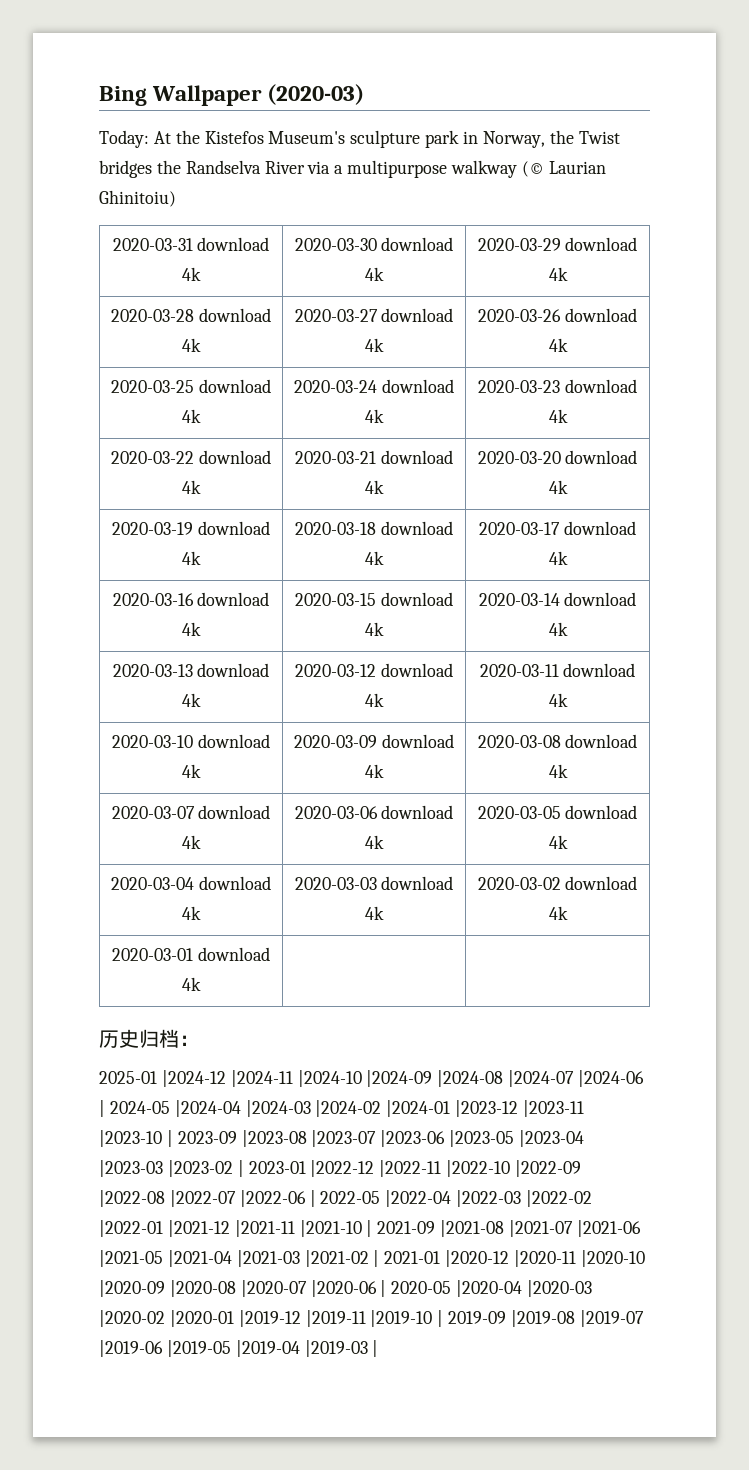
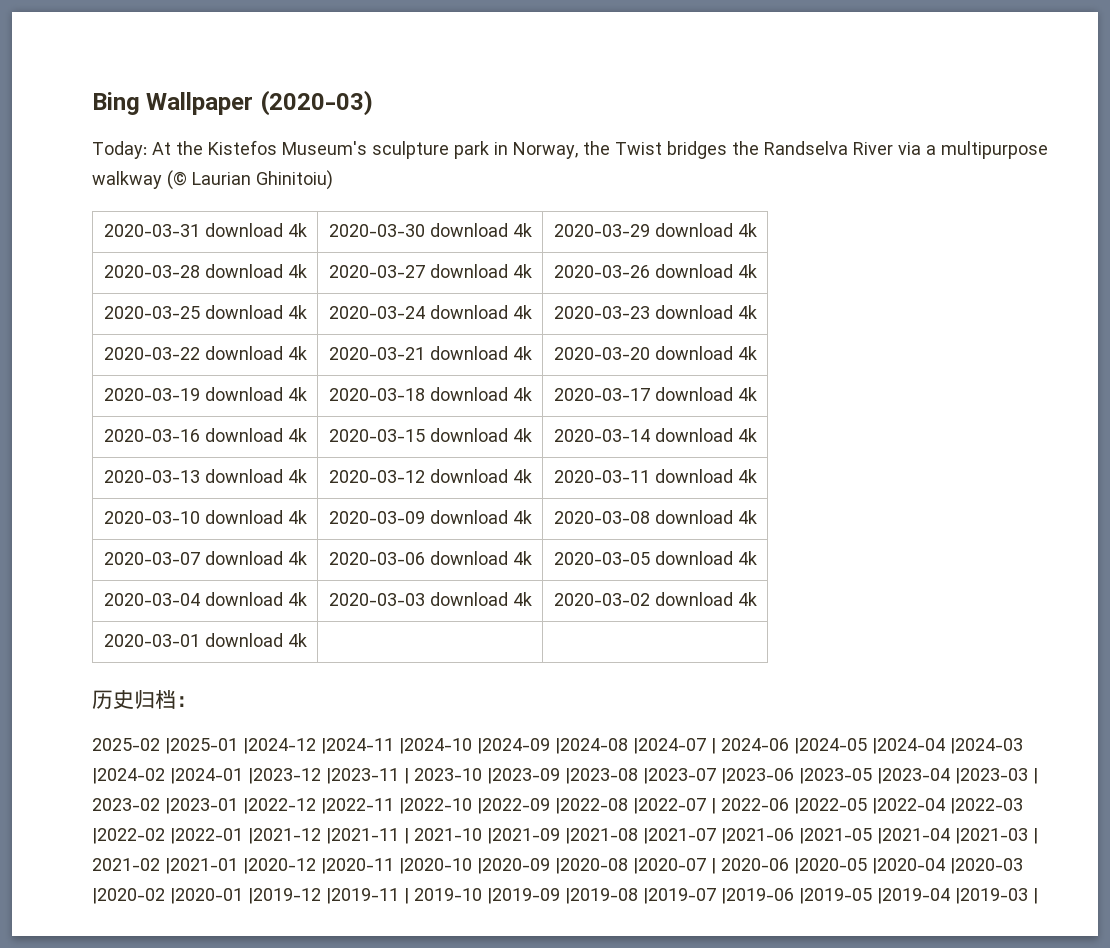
- 2025-01 |2024-12 |2024-11 |2024-10 |2024-09 |2024-08 |2024-07 |2024-06 | 2024-05 |2024-04 |2024-03 |2024-02 |2024-01 |2023-12 |2023-11 |2023-10 | 2023-09 |2023-08 |2023-07 |2023-06 |2023-05 |2023-04 |2023-03 |2023-02 | 2023-01 |2022-12 |2022-11 |2022-10 |2022-09 |2022-08 |2022-07 |2022-06 | 2022-05 |2022-04 |2022-03 |2022-02 |2022-01 |2021-12 |2021-11 |2021-10 | 2021-09 |2021-08 |2021-07 |2021-06 |2021-05 |2021-04 |2021-03 |2021-02 | 2021-01 |2020-12 |2020-11 |2020-10 |2020-09 |2020-08 |2020-07 |2020-06 | 2020-05 |2020-04 |2020-03 |2020-02 |2020-01 |2019-12 |2019-11 |2019-10 | 2019-09 |2019-08 |2019-07 |2019-06 |2019-05 |2019-04 |2019-03 |
+ 2025-02 |2025-01 |2024-12 |2024-11 |2024-10 |2024-09 |2024-08 |2024-07 | 2024-06 |2024-05 |2024-04 |2024-03 |2024-02 |2024-01 |2023-12 |2023-11 | 2023-10 |2023-09 |2023-08 |2023-07 |2023-06 |2023-05 |2023-04 |2023-03 | 2023-02 |2023-01 |2022-12 |2022-11 |2022-10 |2022-09 |2022-08 |2022-07 | 2022-06 |2022-05 |2022-04 |2022-03 |2022-02 |2022-01 |2021-12 |2021-11 | 2021-10 |2021-09 |2021-08 |2021-07 |2021-06 |2021-05 |2021-04 |2021-03 | 2021-02 |2021-01 |2020-12 |2020-11 |2020-10 |2020-09 |2020-08 |2020-07 | 2020-06 |2020-05 |2020-04 |2020-03 |2020-02 |2020-01 |2019-12 |2019-11 | 2019-10 |2019-09 |2019-08 |2019-07 |2019-06 |2019-05 |2019-04 |2019-03 |

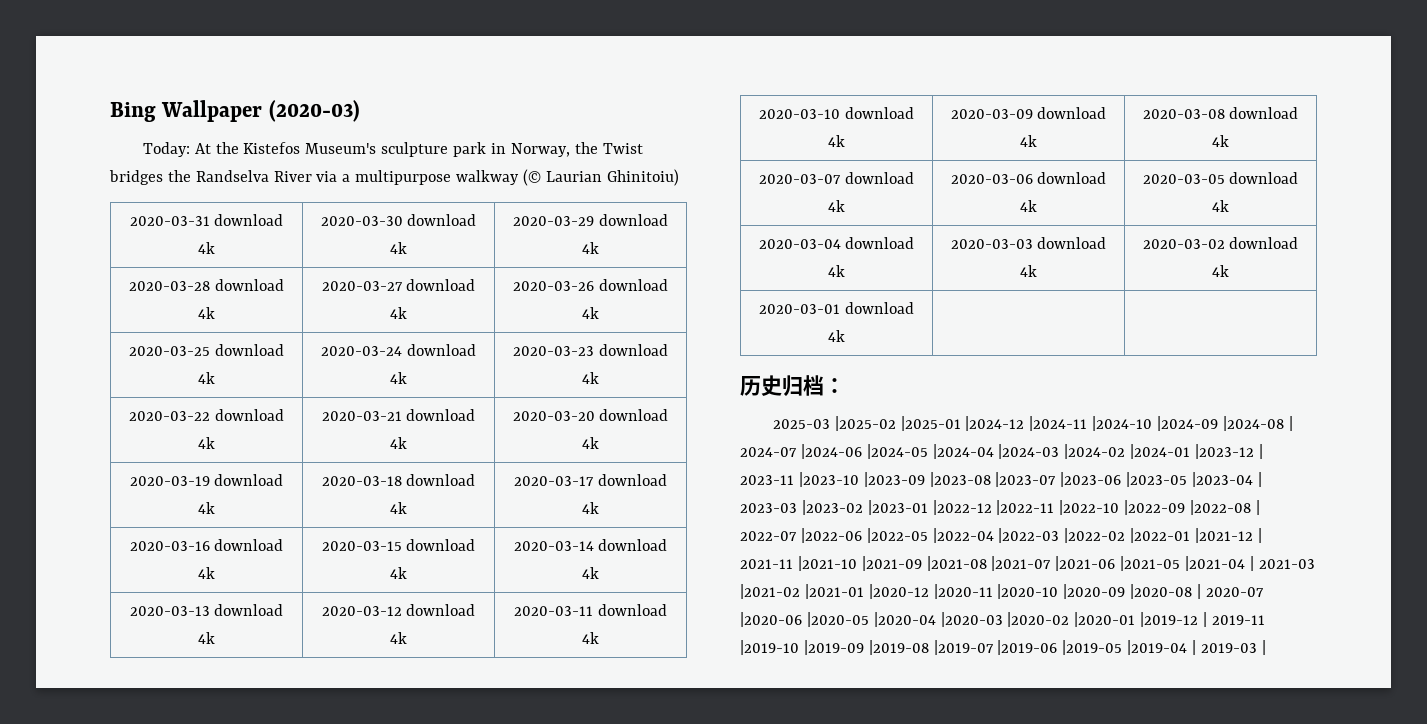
- 2025-02 |2025-01 |2024-12 |2024-11 |2024-10 |2024-09 |2024-08 |2024-07 | 2024-06 |2024-05 |2024-04 |2024-03 |2024-02 |2024-01 |2023-12 |2023-11 | 2023-10 |2023-09 |2023-08 |2023-07 |2023-06 |2023-05 |2023-04 |2023-03 | 2023-02 |2023-01 |2022-12 |2022-11 |2022-10 |2022-09 |2022-08 |2022-07 | 2022-06 |2022-05 |2022-04 |2022-03 |2022-02 |2022-01 |2021-12 |2021-11 | 2021-10 |2021-09 |2021-08 |2021-07 |2021-06 |2021-05 |2021-04 |2021-03 | 2021-02 |2021-01 |2020-12 |2020-11 |2020-10 |2020-09 |2020-08 |2020-07 | 2020-06 |2020-05 |2020-04 |2020-03 |2020-02 |2020-01 |2019-12 |2019-11 | 2019-10 |2019-09 |2019-08 |2019-07 |2019-06 |2019-05 |2019-04 |2019-03 |
+ 2025-03 |2025-02 |2025-01 |2024-12 |2024-11 |2024-10 |2024-09 |2024-08 | 2024-07 |2024-06 |2024-05 |2024-04 |2024-03 |2024-02 |2024-01 |2023-12 | 2023-11 |2023-10 |2023-09 |2023-08 |2023-07 |2023-06 |2023-05 |2023-04 | 2023-03 |2023-02 |2023-01 |2022-12 |2022-11 |2022-10 |2022-09 |2022-08 | 2022-07 |2022-06 |2022-05 |2022-04 |2022-03 |2022-02 |2022-01 |2021-12 | 2021-11 |2021-10 |2021-09 |2021-08 |2021-07 |2021-06 |2021-05 |2021-04 | 2021-03 |2021-02 |2021-01 |2020-12 |2020-11 |2020-10 |2020-09 |2020-08 | 2020-07 |2020-06 |2020-05 |2020-04 |2020-03 |2020-02 |2020-01 |2019-12 | 2019-11 |2019-10 |2019-09 |2019-08 |2019-07 |2019-06 |2019-05 |2019-04 | 2019-03 |

